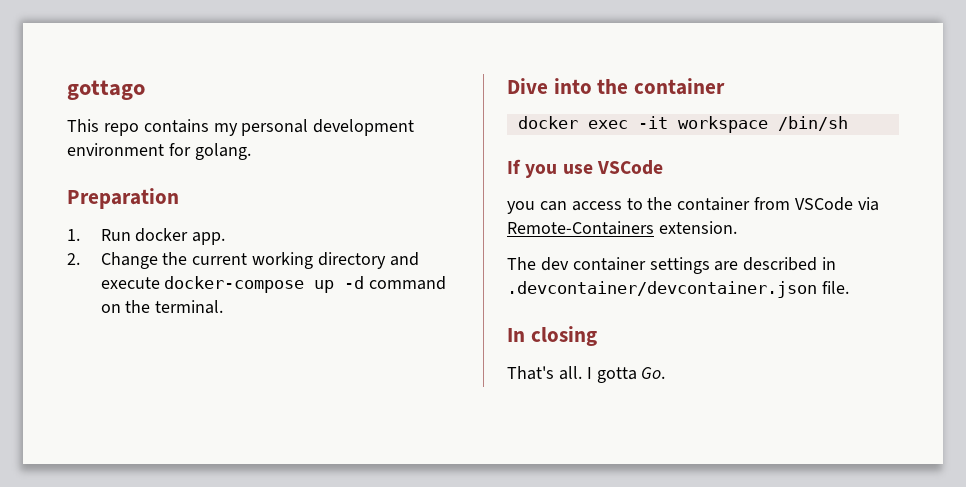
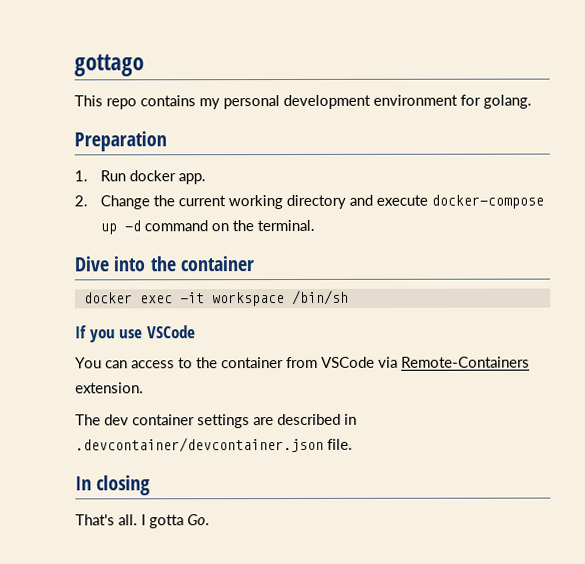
- you can access to the container from VSCode via Remote-Containers extension.
+ You can access to the container from VSCode via Remote-Containers extension.

